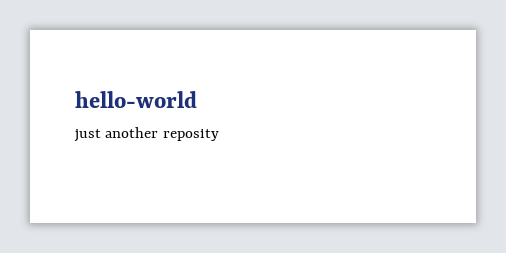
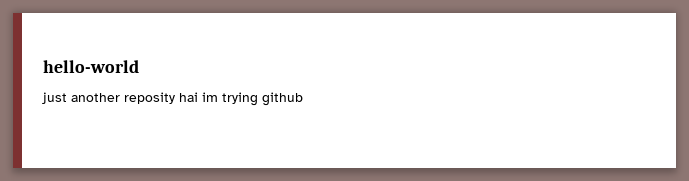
- just another reposity
+ just another reposity hai im trying github

